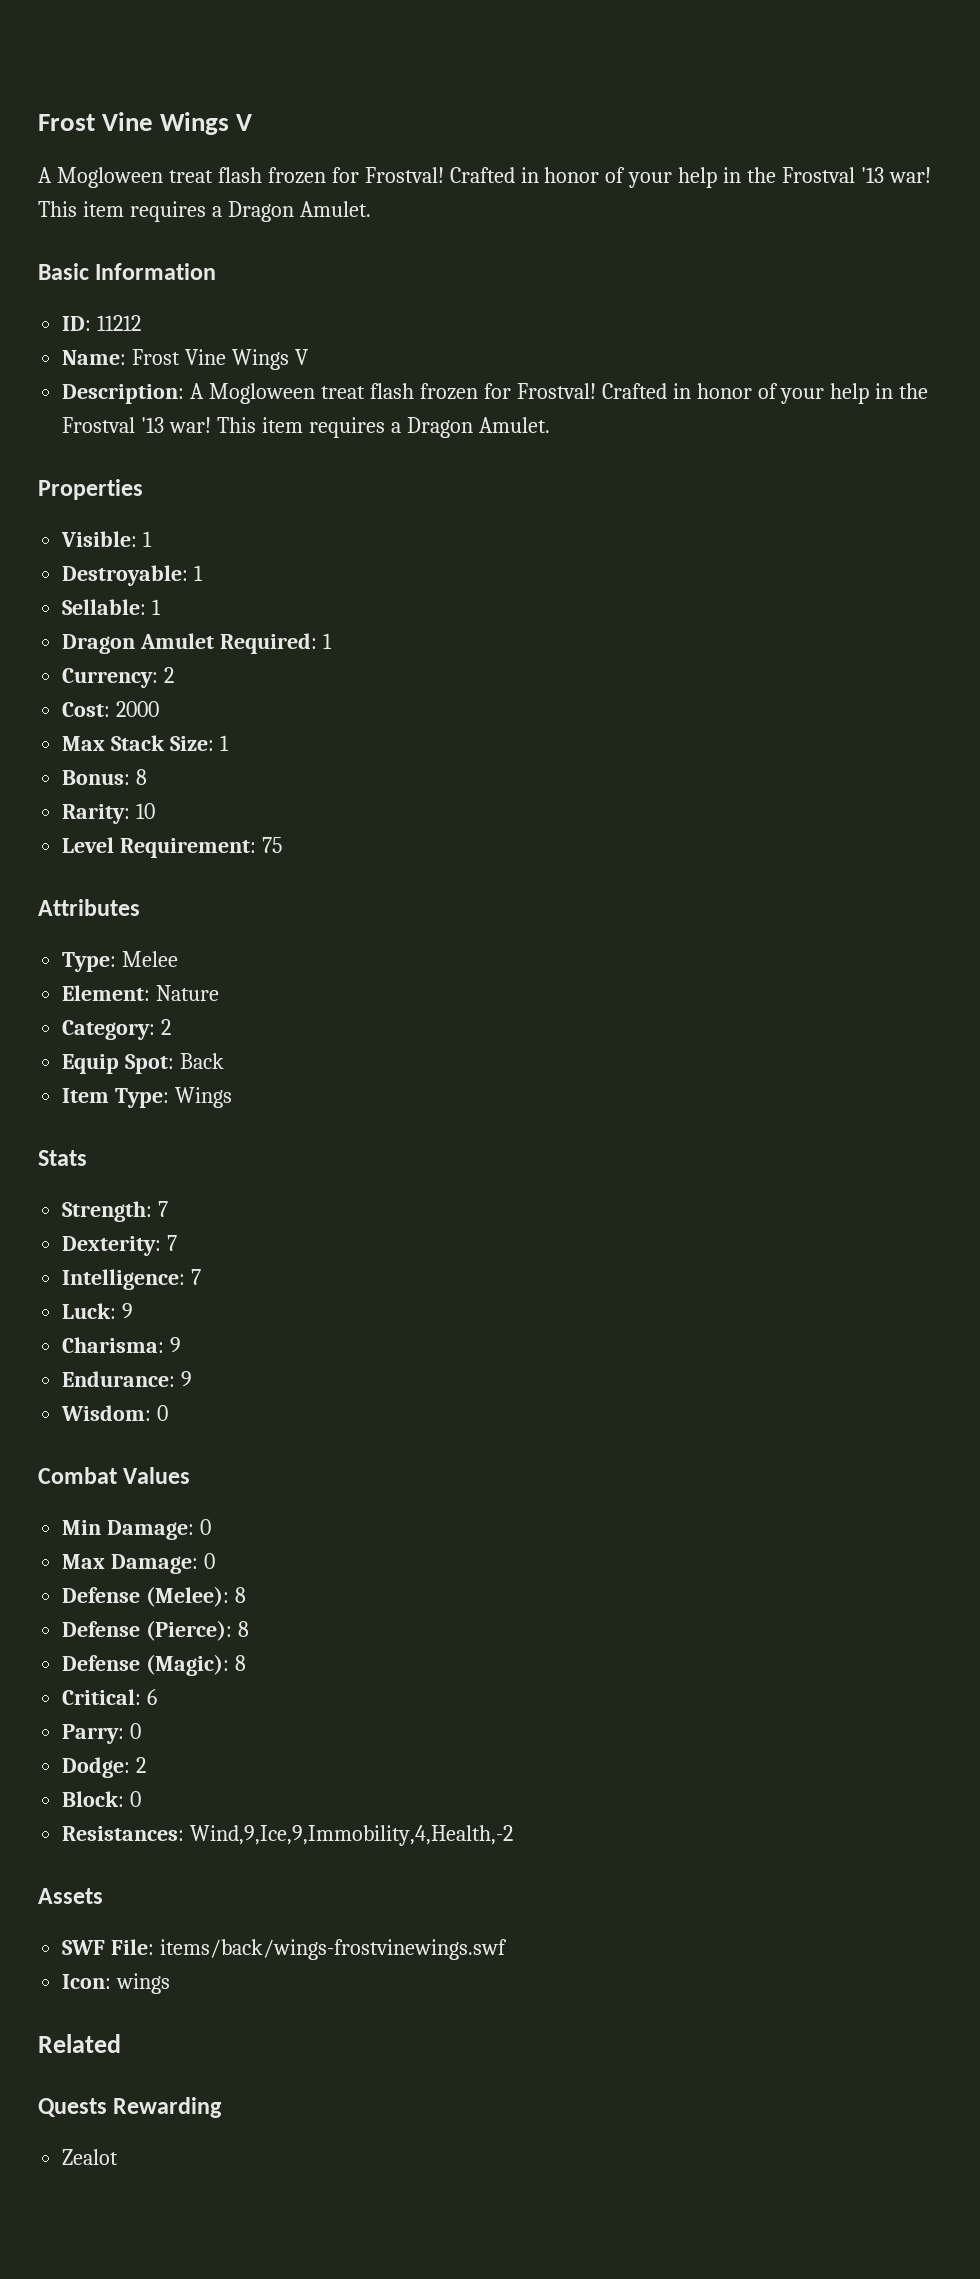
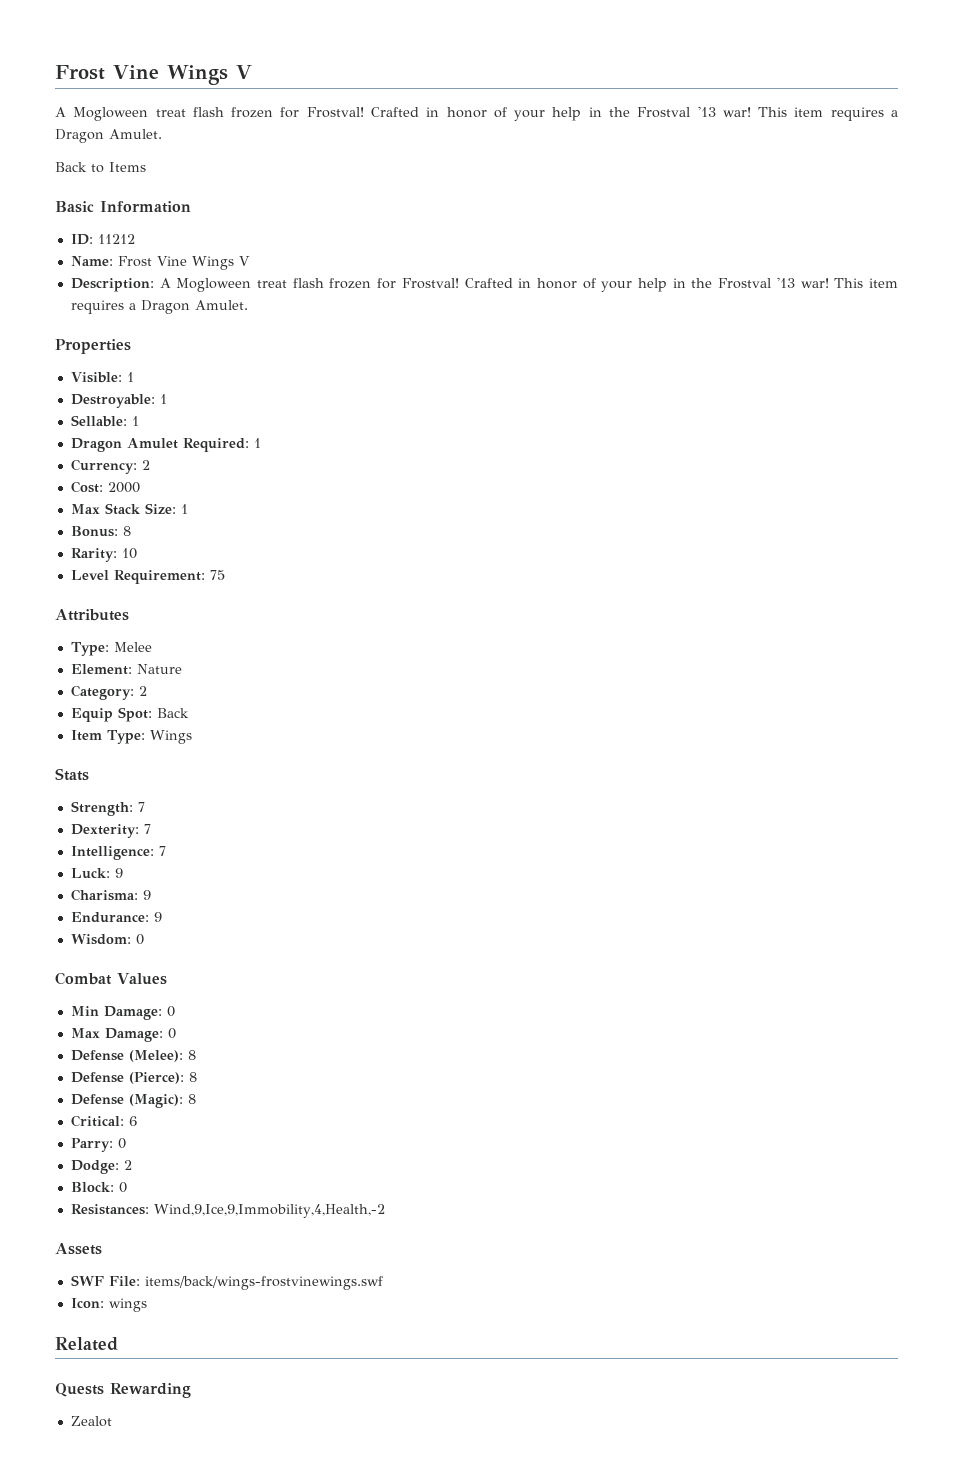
+ Back to Items

